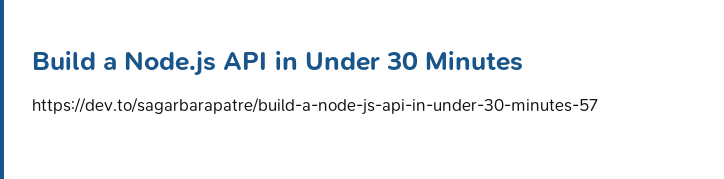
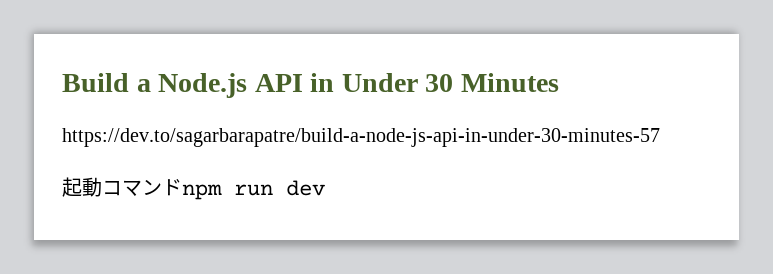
+ 起動コマンドnpm run dev

